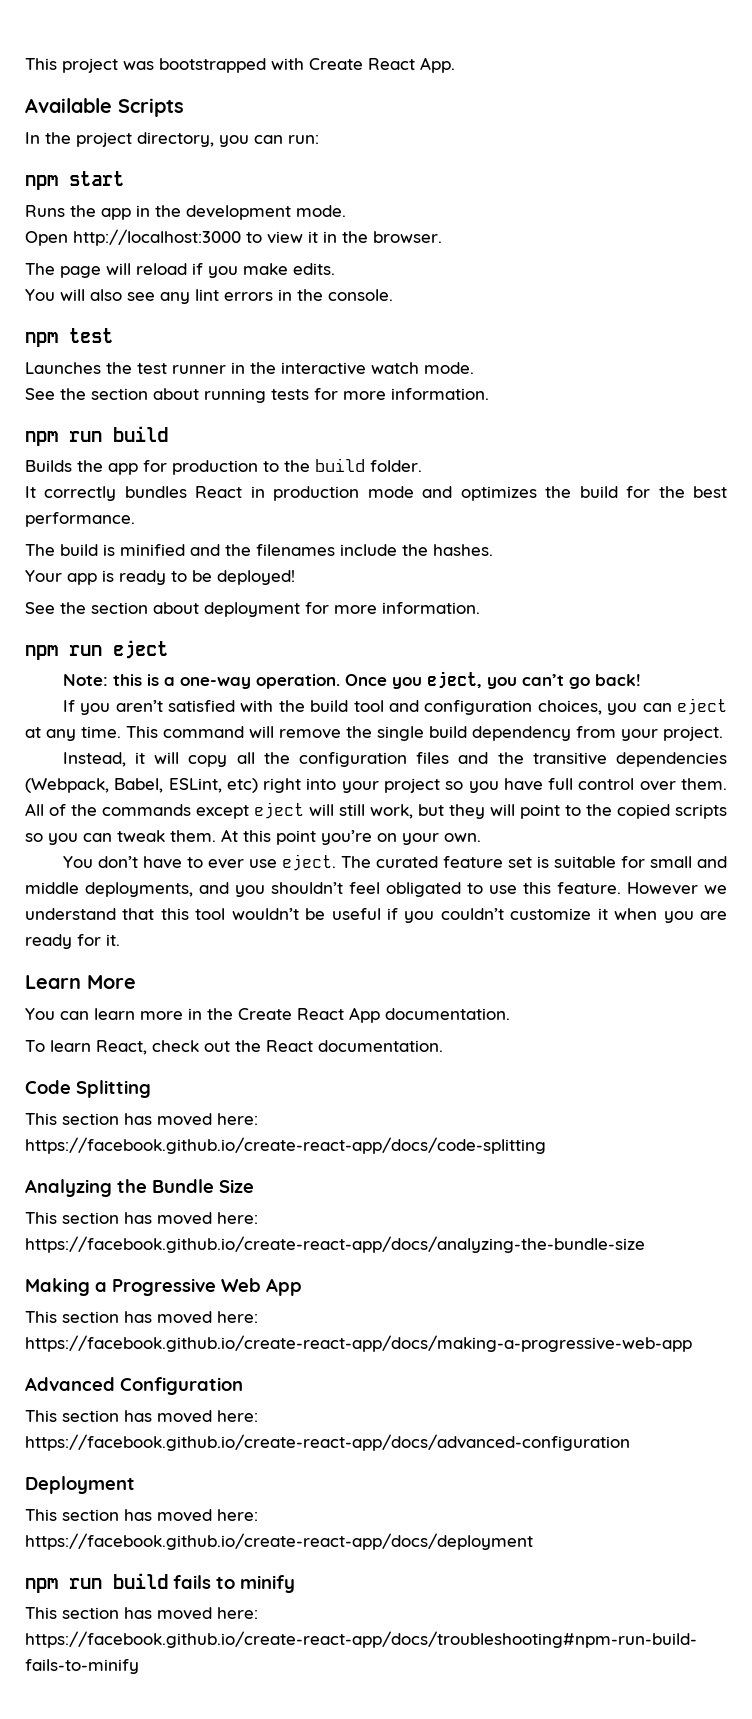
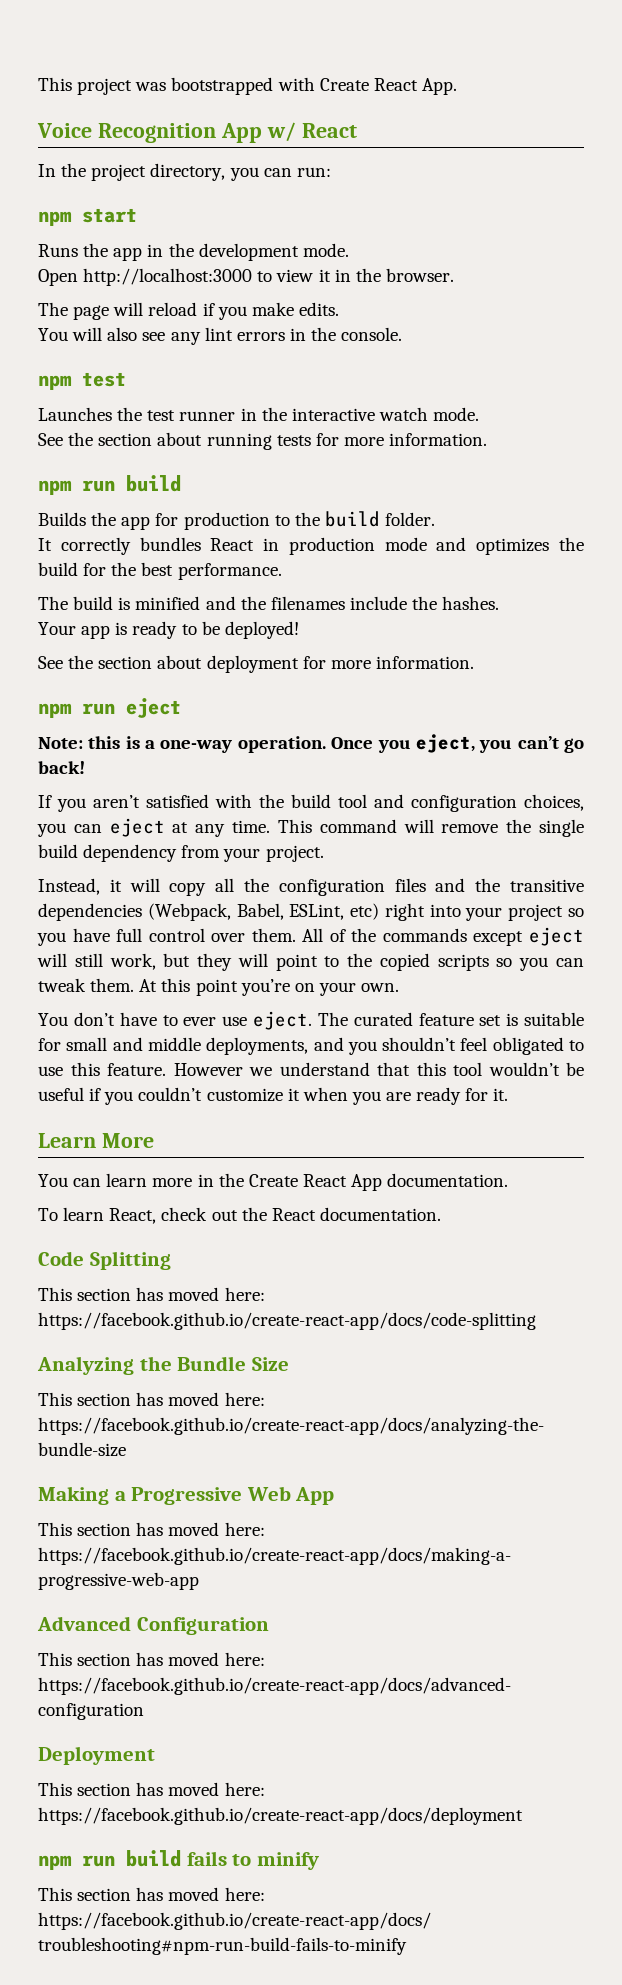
- Available Scripts
+ Voice Recognition App w/ React

